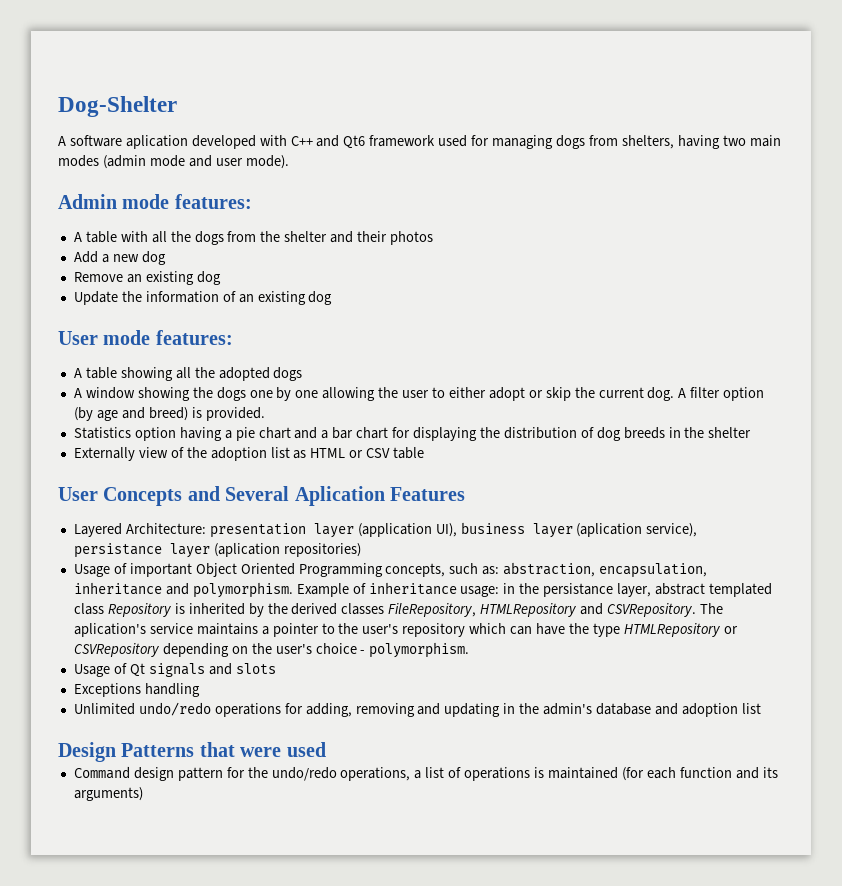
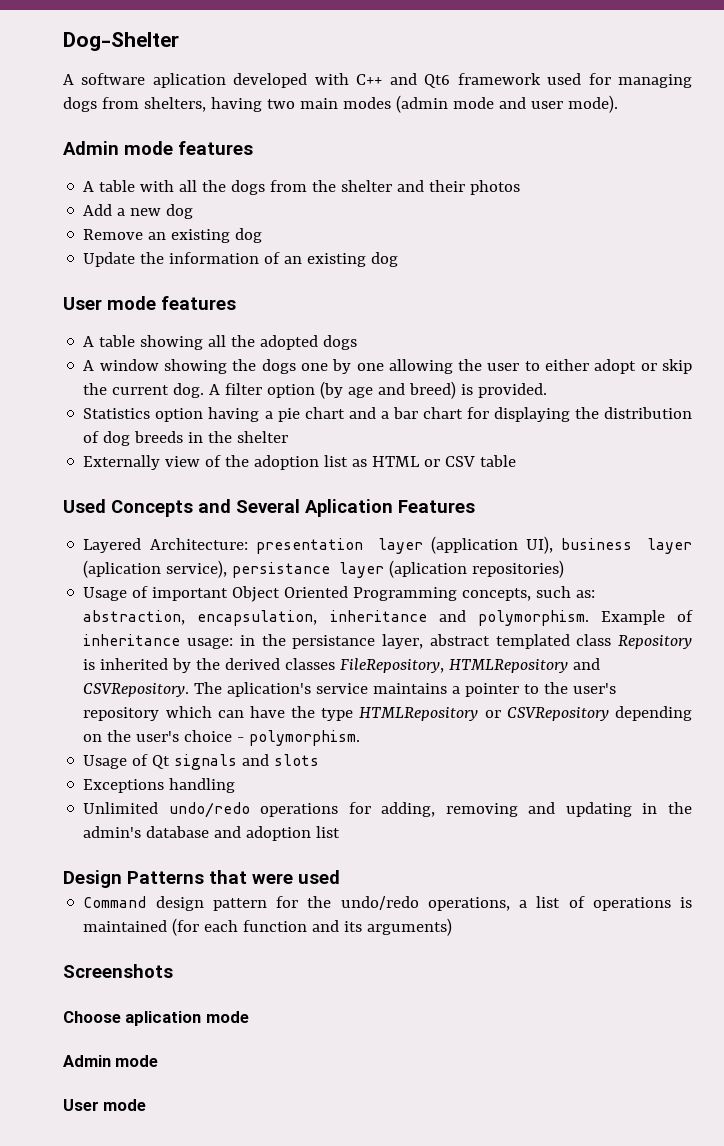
- Admin mode features:
+ Admin mode features
- User mode features:
+ User mode features
- User Concepts and Several Aplication Features
+ Used Concepts and Several Aplication Features
+ Screenshots
+ Choose aplication mode
+ Admin mode
+ User mode

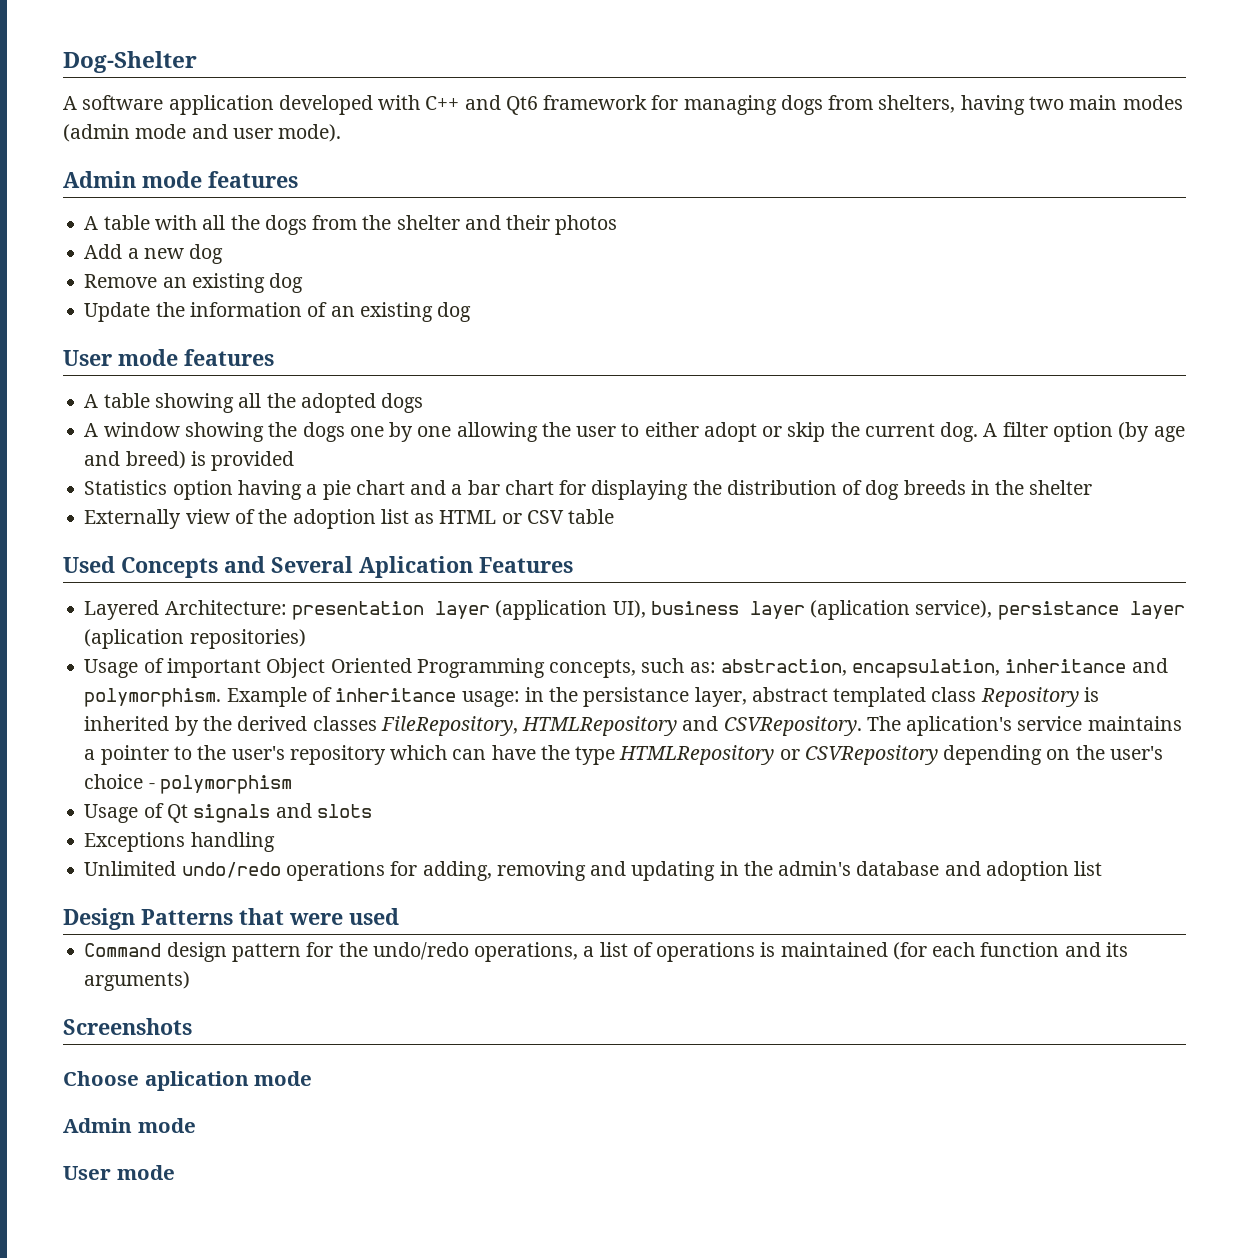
- A software aplication developed with C++ and Qt6 framework used for managing dogs from shelters, having two main modes (admin mode and user mode).
+ A software application developed with C++ and Qt6 framework for managing dogs from shelters, having two main modes (admin mode and user mode).
- A filter option (by age and breed) is provided.
+ A filter option (by age and breed) is provided
- The aplication's service maintains a pointer to the user's repository which can have the type HTMLRepository or CSVRepository depending on the user's choice - polymorphism.
+ The aplication's service maintains a pointer to the user's repository which can have the type HTMLRepository or CSVRepository depending on the user's choice - polymorphism

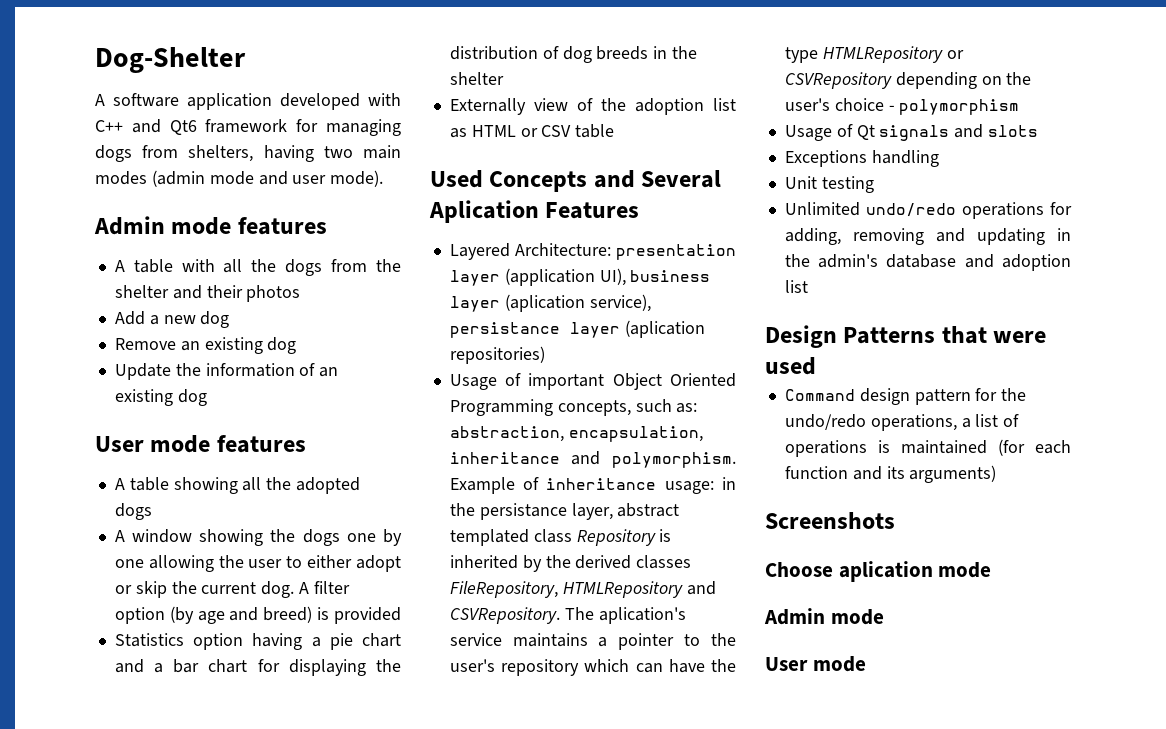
+ Unit testing

